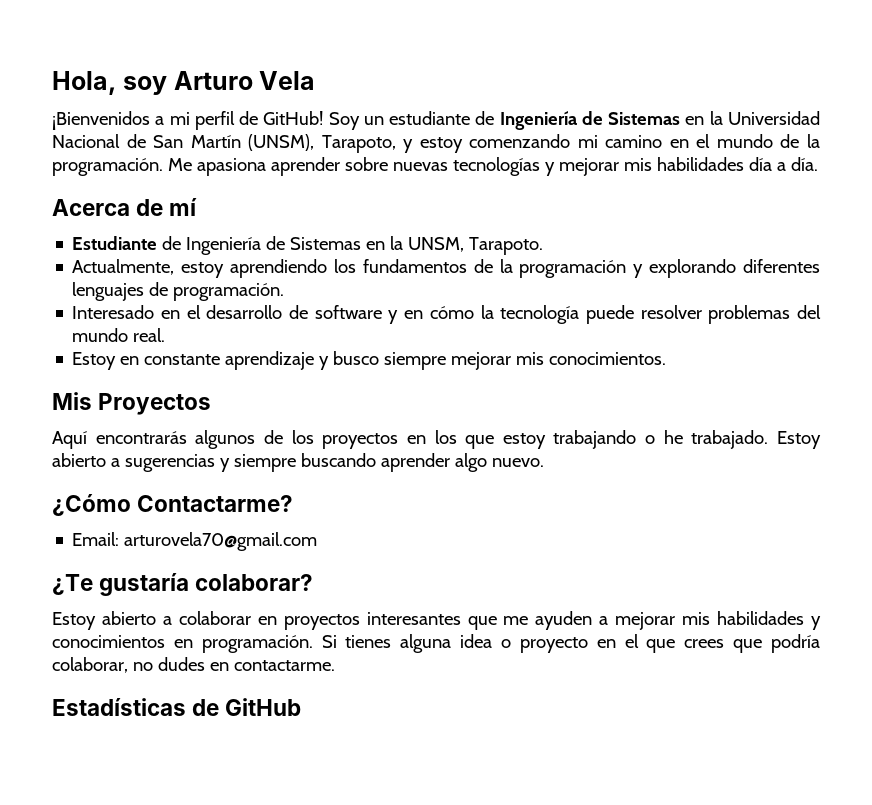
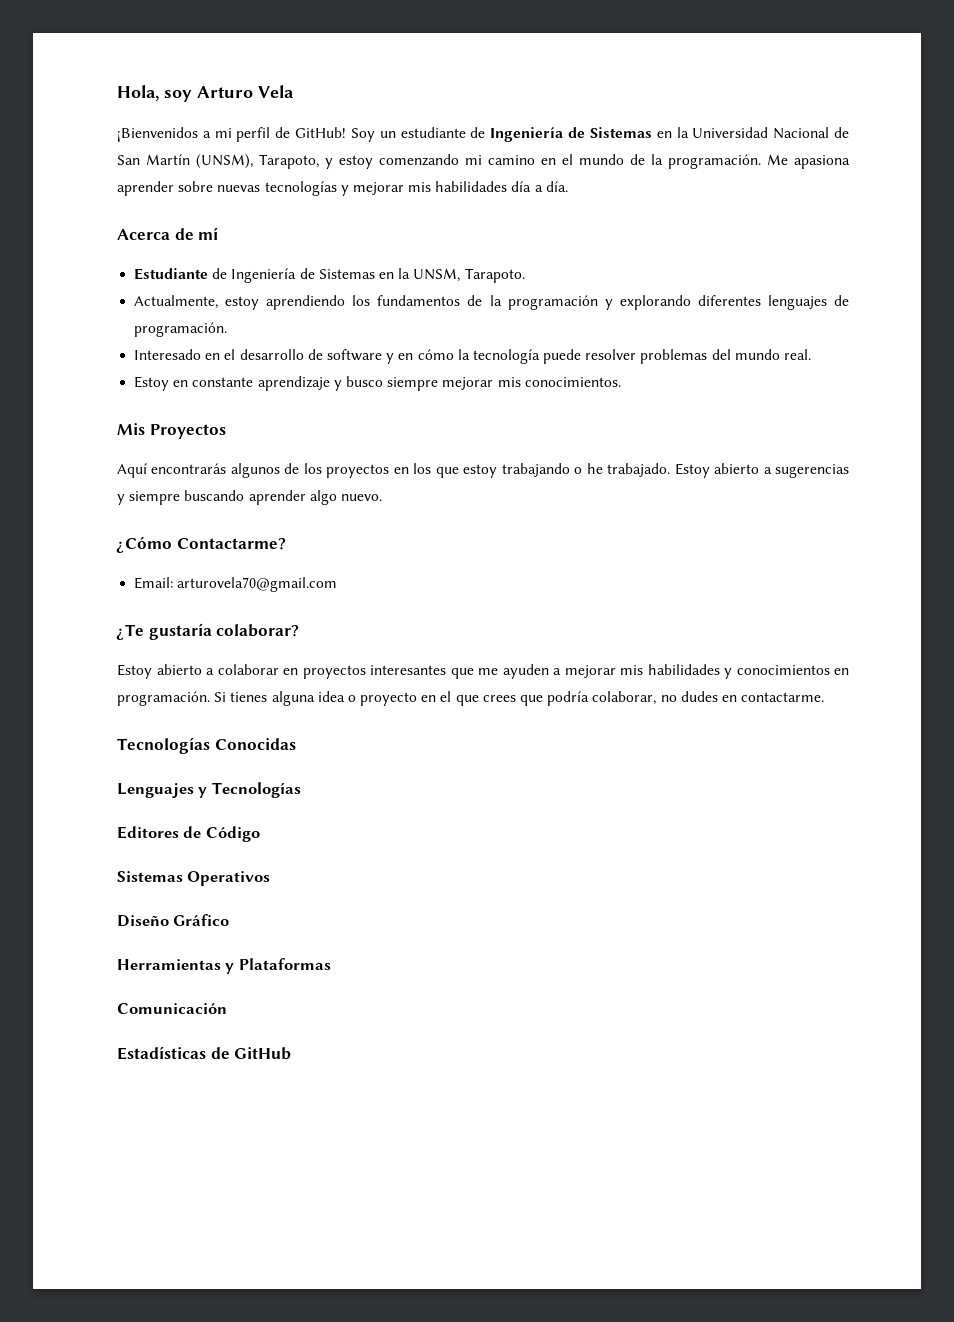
+ Tecnologías Conocidas
+ Lenguajes y Tecnologías
+ Editores de Código
+ Sistemas Operativos
+ Diseño Gráfico
+ Herramientas y Plataformas
+ Comunicación

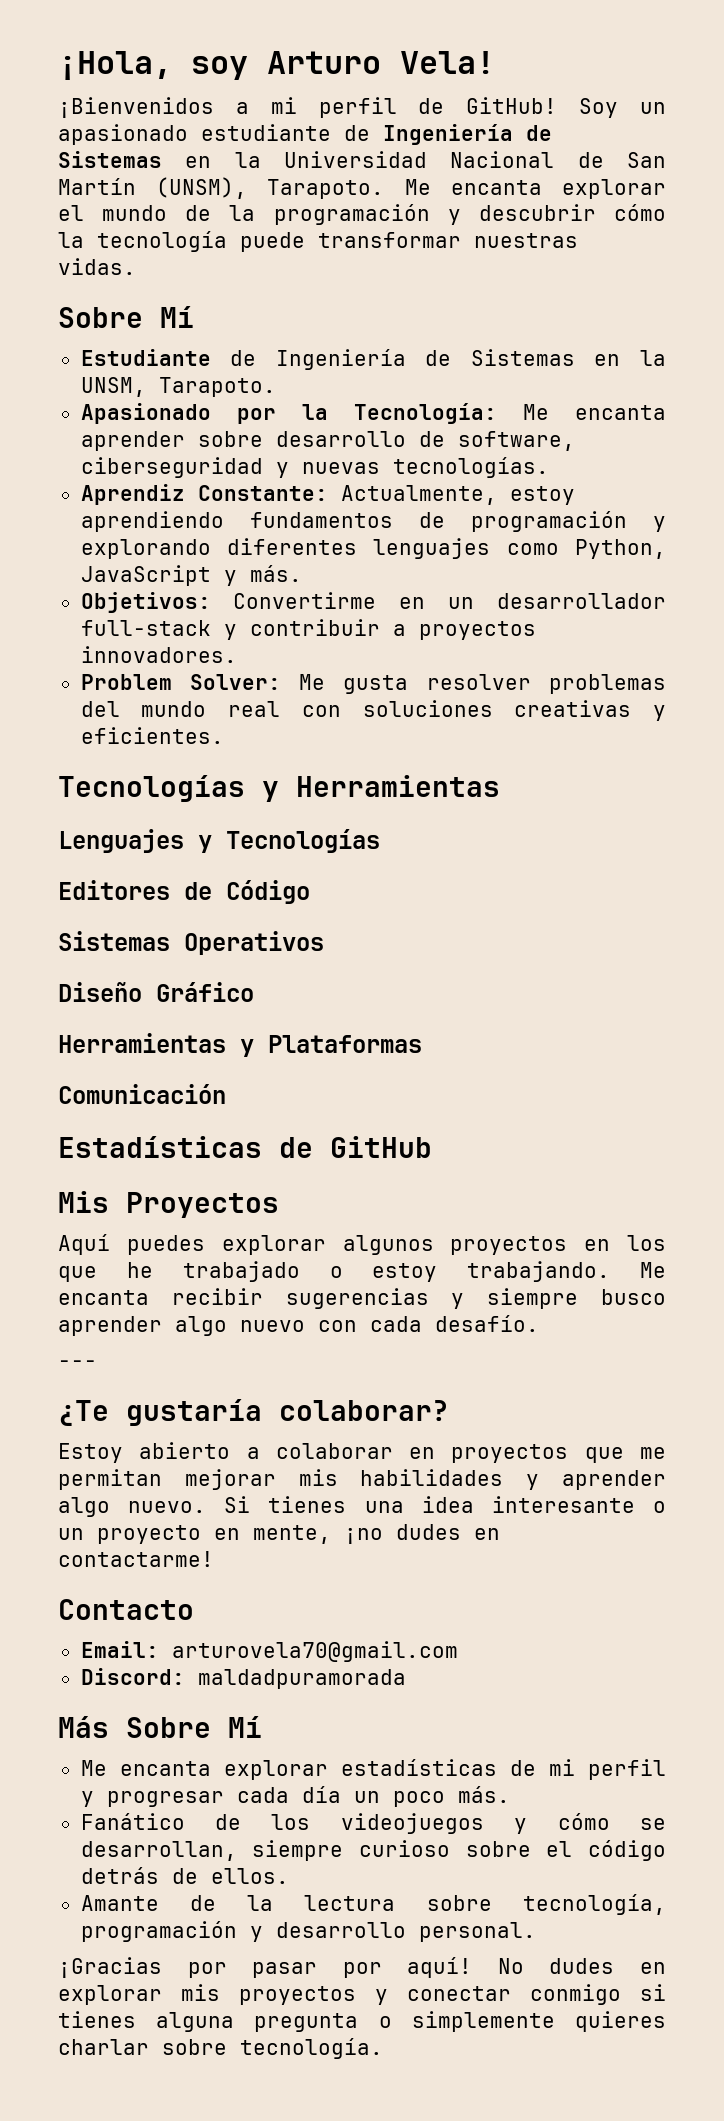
- Hola, soy Arturo Vela
+ ¡Hola, soy Arturo Vela!
- Soy un estudiante de Ingeniería de Sistemas en la Universidad Nacional de San Martín (UNSM), Tarapoto, y estoy comenzando mi camino en el mundo de la programación. Me apasiona aprender sobre nuevas tecnologías y mejorar mis habilidades día a día.
- Acerca de mí
+ Soy un apasionado estudiante de Ingeniería de Sistemas en la Universidad Nacional de San Martín (UNSM), Tarapoto. Me encanta explorar el mundo de la programación y descubrir cómo la tecnología puede transformar nuestras vidas.
+ Sobre Mí
- Actualmente, estoy aprendiendo los fundamentos de la programación y explorando diferentes lenguajes de programación.
- Interesado en el desarrollo de software y en cómo la tecnología puede resolver problemas del mundo real.
- Estoy en constante aprendizaje y busco siempre mejorar mis conocimientos.
- Mis Proyectos
- Aquí encontrarás algunos de los proyectos en los que estoy trabajando o he trabajado. Estoy abierto a sugerencias y siempre buscando aprender algo nuevo.
- ¿Cómo Contactarme?
- Email: arturovela70@gmail.com
- ¿Te gustaría colaborar?
- Estoy abierto a colaborar en proyectos interesantes que me ayuden a mejorar mis habilidades y conocimientos en programación. Si tienes alguna idea o proyecto en el que crees que podría colaborar, no dudes en contactarme.
- Tecnologías Conocidas
+ Apasionado por la Tecnología: Me encanta aprender sobre desarrollo de software, ciberseguridad y nuevas tecnologías.
+ Aprendiz Constante: Actualmente, estoy aprendiendo fundamentos de programación y explorando diferentes lenguajes como Python, JavaScript y más.
+ Objetivos: Convertirme en un desarrollador full-stack y contribuir a proyectos innovadores.
+ Problem Solver: Me gusta resolver problemas del mundo real con soluciones creativas y eficientes.
+ Tecnologías y Herramientas
+ Mis Proyectos
+ Aquí puedes explorar algunos proyectos en los que he trabajado o estoy trabajando. Me encanta recibir sugerencias y siempre busco aprender algo nuevo con cada desafío.
+ ---
+ ¿Te gustaría colaborar?
+ Estoy abierto a colaborar en proyectos que me permitan mejorar mis habilidades y aprender algo nuevo. Si tienes una idea interesante o un proyecto en mente, ¡no dudes en contactarme!
+ Contacto
+ Email: arturovela70@gmail.com
+ Discord: maldadpuramorada
+ Más Sobre Mí
+ Me encanta explorar estadísticas de mi perfil y progresar cada día un poco más.
+ Fanático de los videojuegos y cómo se desarrollan, siempre curioso sobre el código detrás de ellos.
+ Amante de la lectura sobre tecnología, programación y desarrollo personal.
+ ¡Gracias por pasar por aquí! No dudes en explorar mis proyectos y conectar conmigo si tienes alguna pregunta o simplemente quieres charlar sobre tecnología.

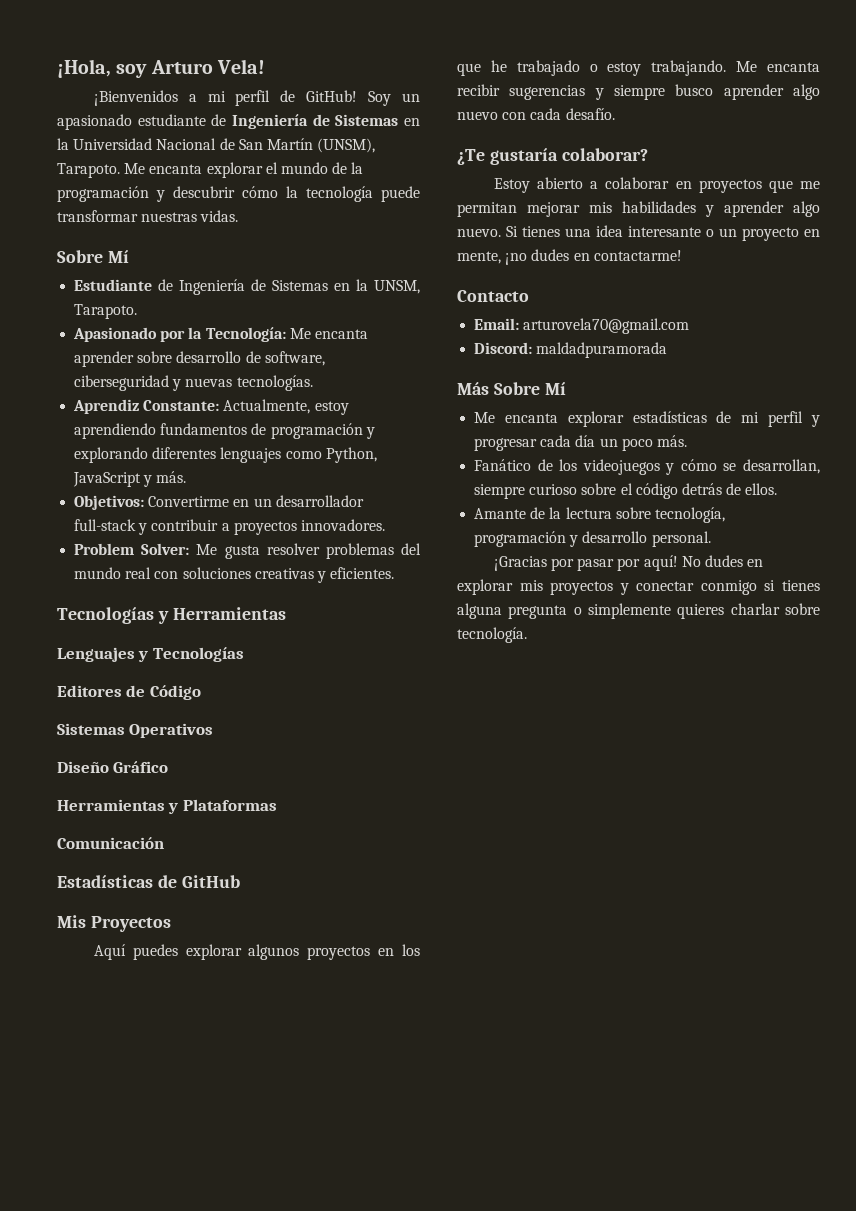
- ---

